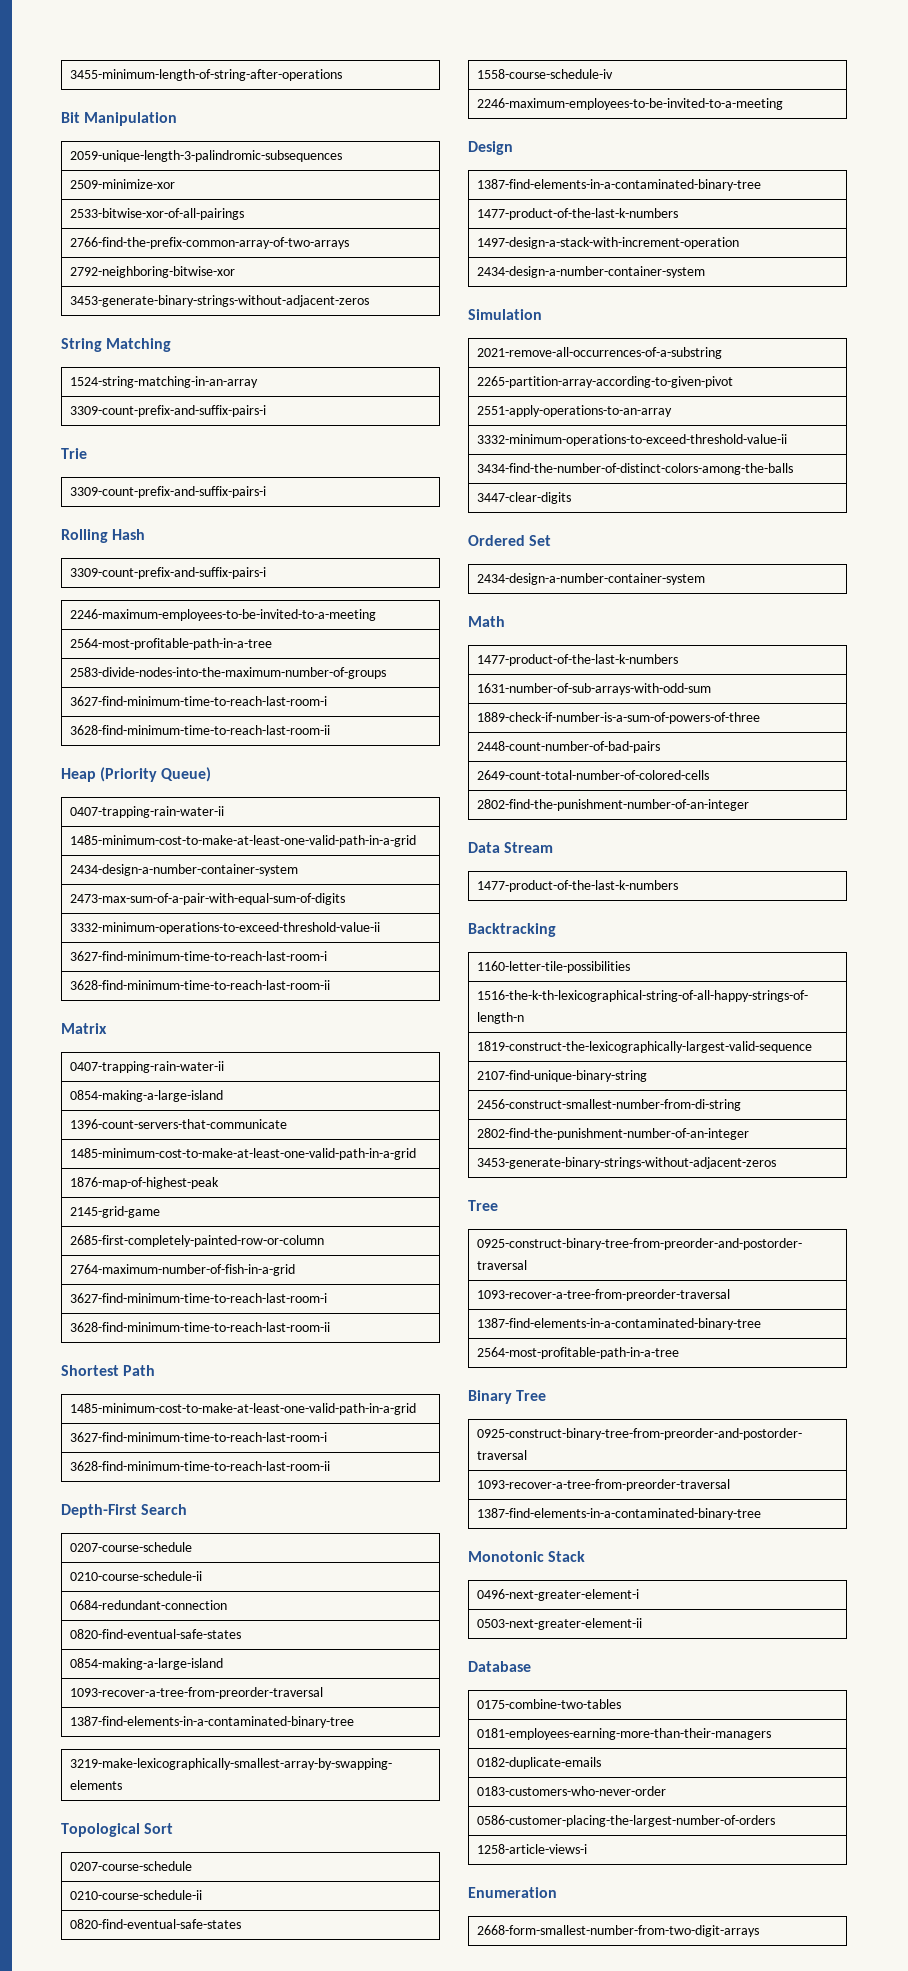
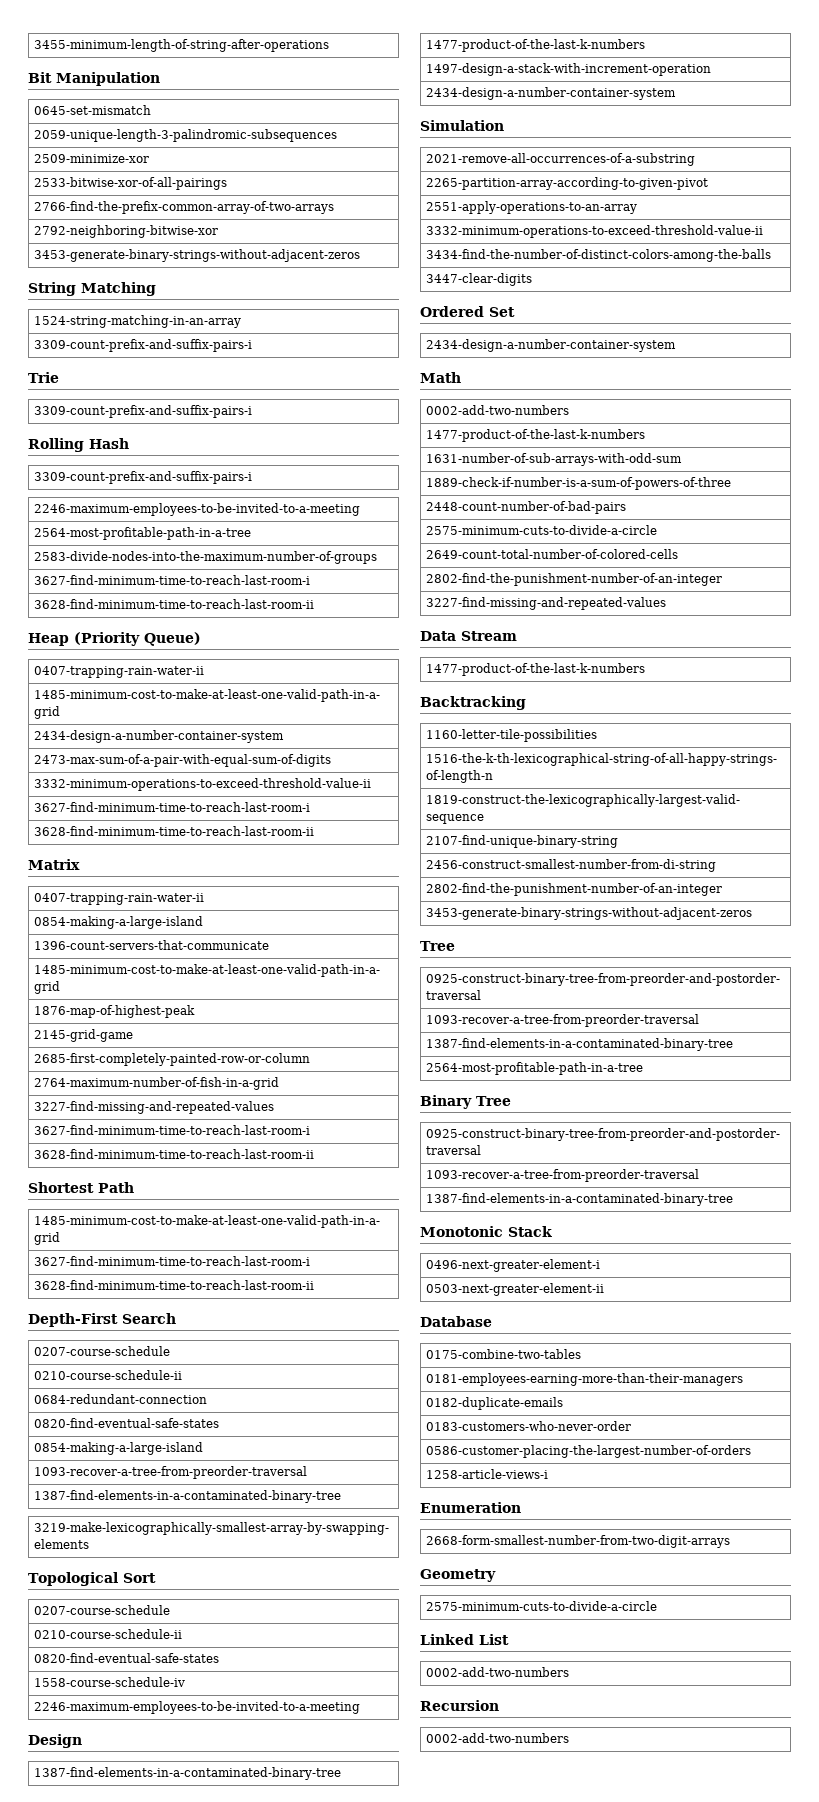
+ 0645-set-mismatch
  2764-maximum-number-of-fish-in-a-grid
+ 3227-find-missing-and-repeated-values
  Math
+ 0002-add-two-numbers
  2448-count-number-of-bad-pairs
+ 2575-minimum-cuts-to-divide-a-circle
  2649-count-total-number-of-colored-cells
  2802-find-the-punishment-number-of-an-integer
+ 3227-find-missing-and-repeated-values
+ Geometry
+ 2575-minimum-cuts-to-divide-a-circle
+ Linked List
+ 0002-add-two-numbers
+ Recursion
+ 0002-add-two-numbers

